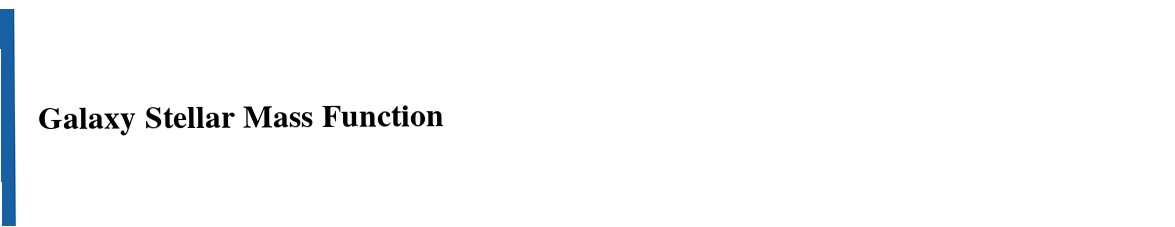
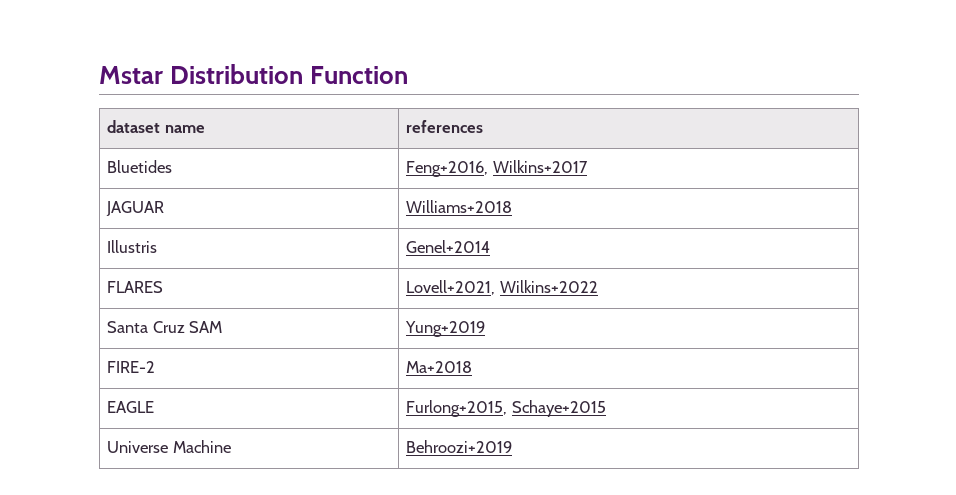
- Galaxy Stellar Mass Function
+ Mstar Distribution Function
+ dataset name | references
+ Bluetides | Feng+2016, Wilkins+2017
+ JAGUAR | Williams+2018
+ Illustris | Genel+2014
+ FLARES | Lovell+2021, Wilkins+2022
+ Santa Cruz SAM | Yung+2019
+ FIRE-2 | Ma+2018
+ EAGLE | Furlong+2015, Schaye+2015
+ Universe Machine | Behroozi+2019

